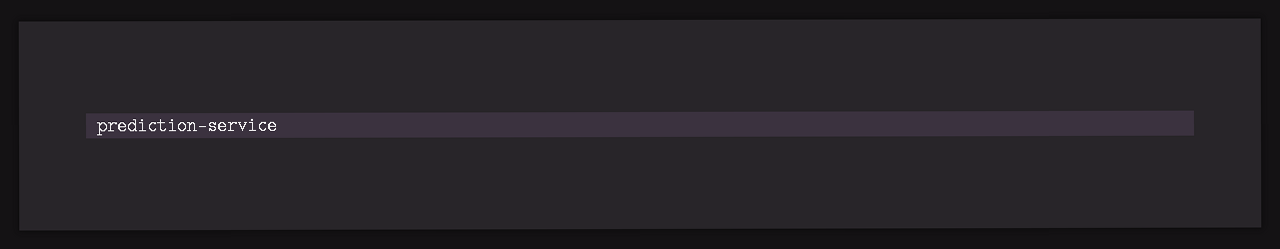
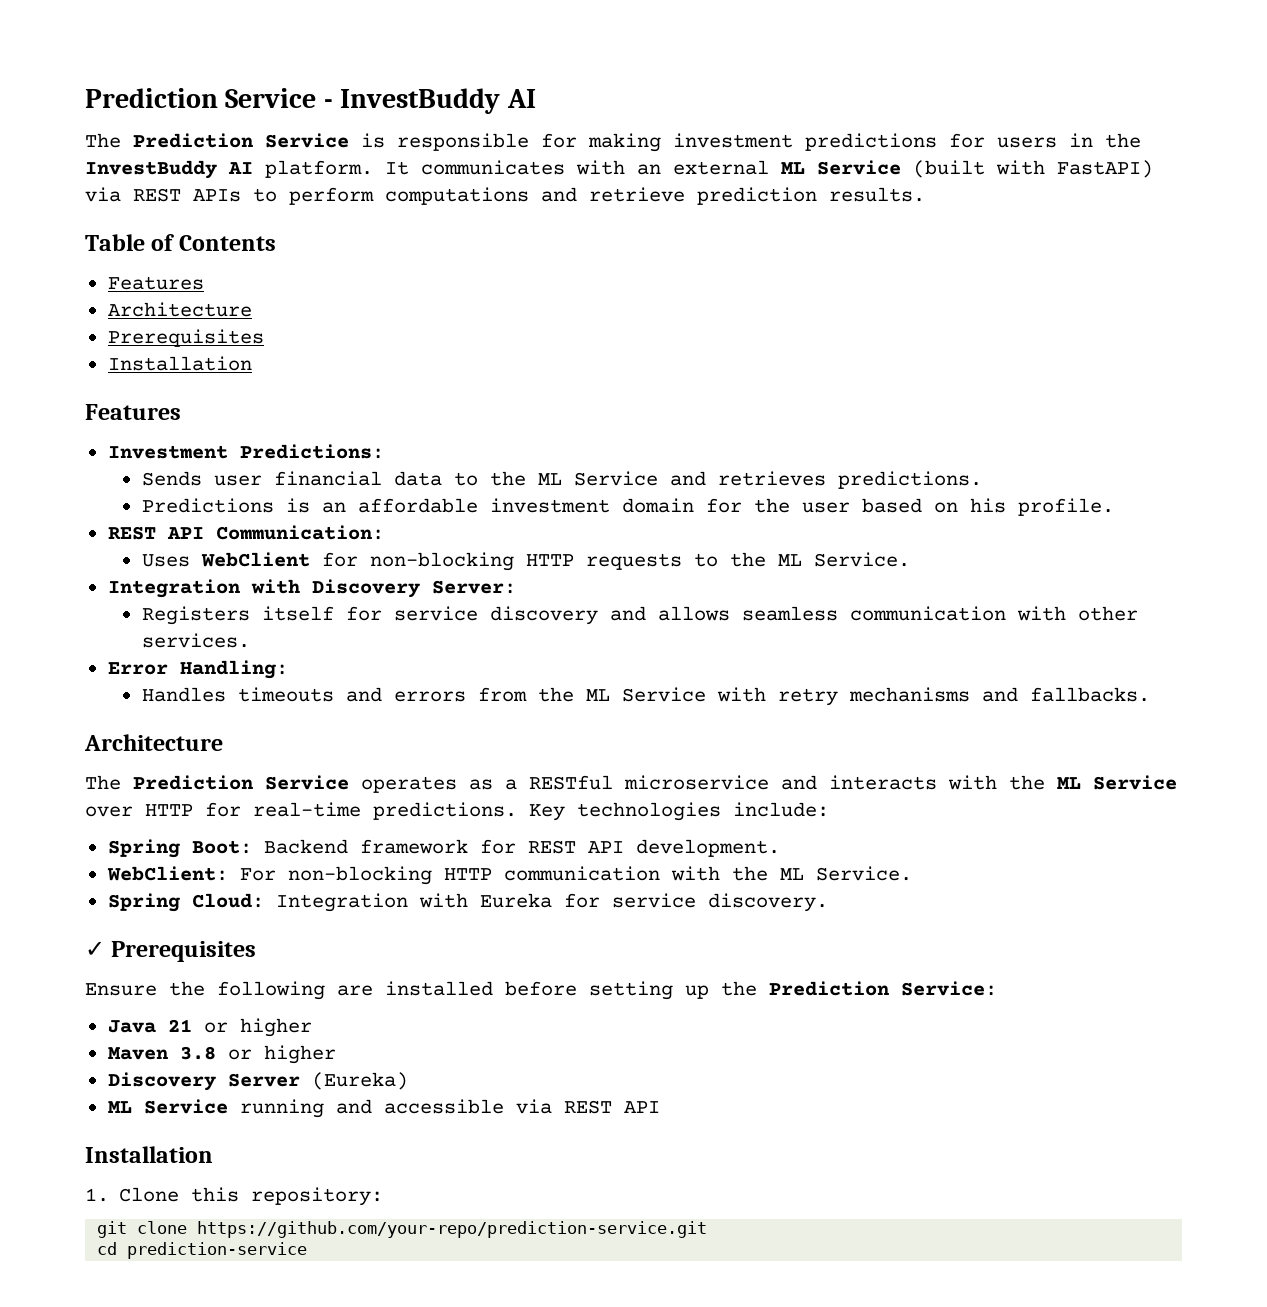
- prediction-service
+ Prediction Service - InvestBuddy AI
+ The Prediction Service is responsible for making investment predictions for users in the InvestBuddy AI platform. It communicates with an external ML Service (built with FastAPI) via REST APIs to perform computations and retrieve prediction results.
+ Table of Contents
+ Features
+ Architecture
+ Prerequisites
+ Installation
+ Features
+ Investment Predictions:
+ Sends user financial data to the ML Service and retrieves predictions.
+ Predictions is an affordable investment domain for the user based on his profile.
+ REST API Communication:
+ Uses WebClient for non-blocking HTTP requests to the ML Service.
+ Integration with Discovery Server:
+ Registers itself for service discovery and allows seamless communication with other services.
+ Error Handling:
+ Handles timeouts and errors from the ML Service with retry mechanisms and fallbacks.
+ Architecture
+ The Prediction Service operates as a RESTful microservice and interacts with the ML Service over HTTP for real-time predictions. Key technologies include:
+ Spring Boot: Backend framework for REST API development.
+ WebClient: For non-blocking HTTP communication with the ML Service.
+ Spring Cloud: Integration with Eureka for service discovery.
+ ✓ Prerequisites
+ Ensure the following are installed before setting up the Prediction Service:
+ Java 21 or higher
+ Maven 3.8 or higher
+ Discovery Server (Eureka)
+ ML Service running and accessible via REST API
+ Installation
+ 1. Clone this repository:
+ git clone https://github.com/your-repo/prediction-service.git
+ cd prediction-service

